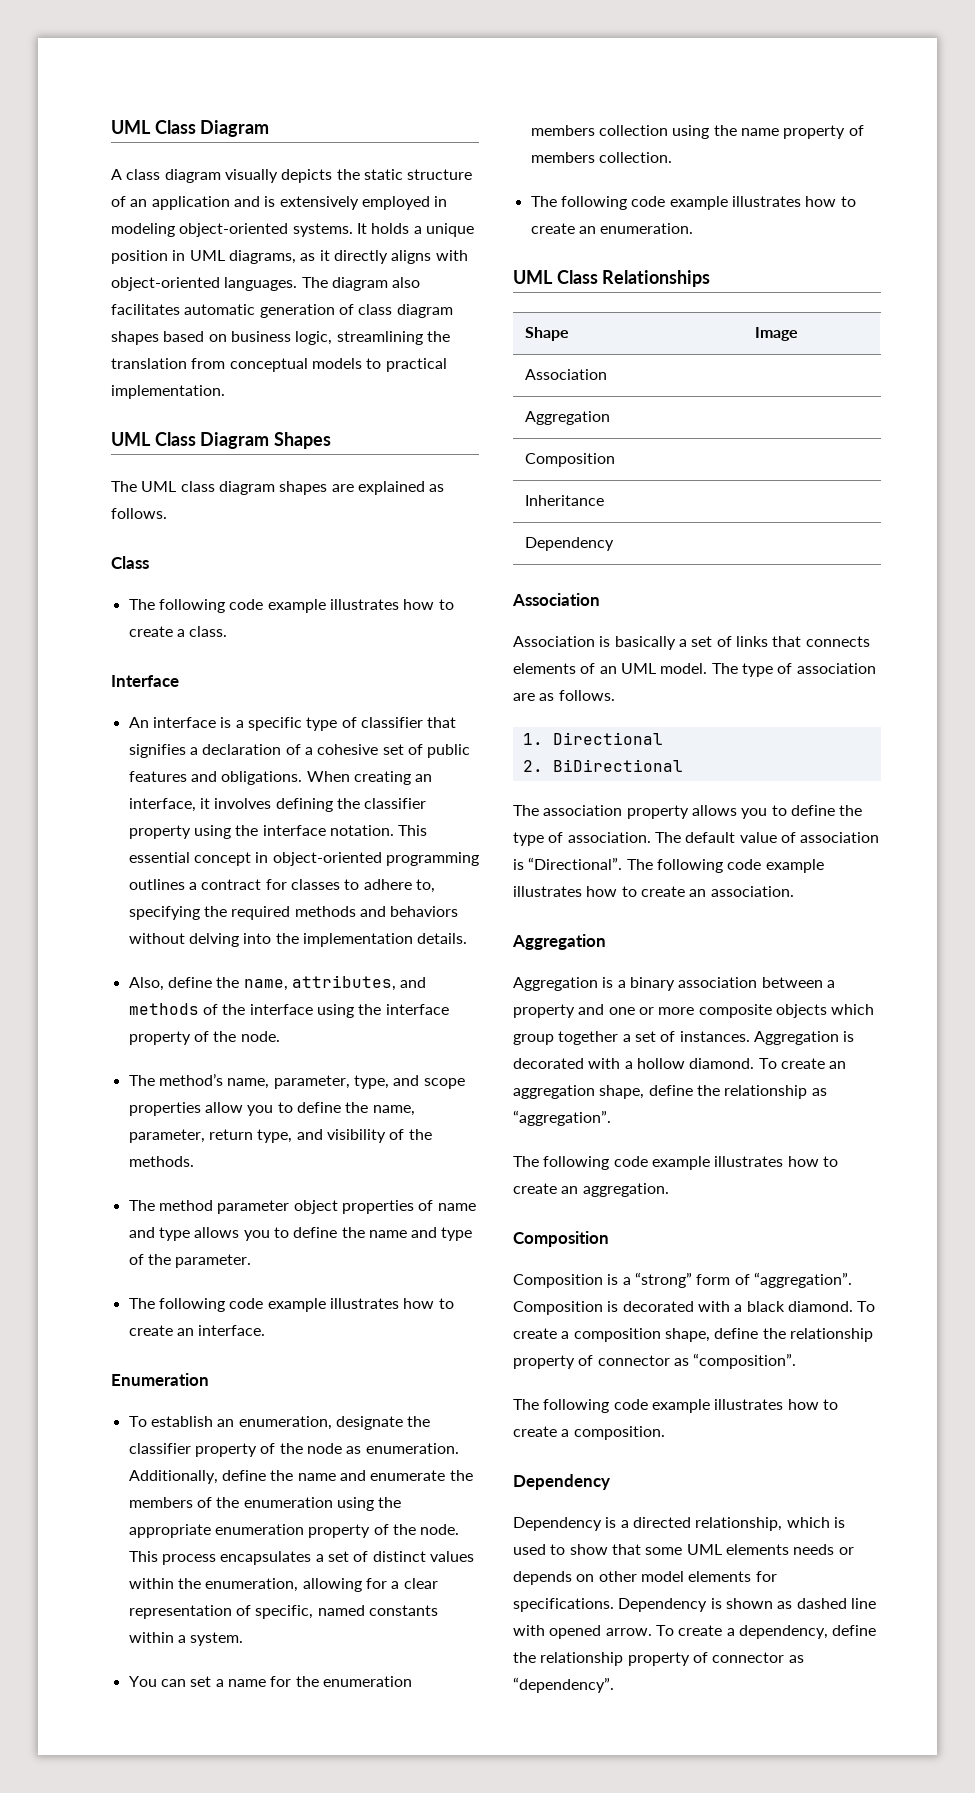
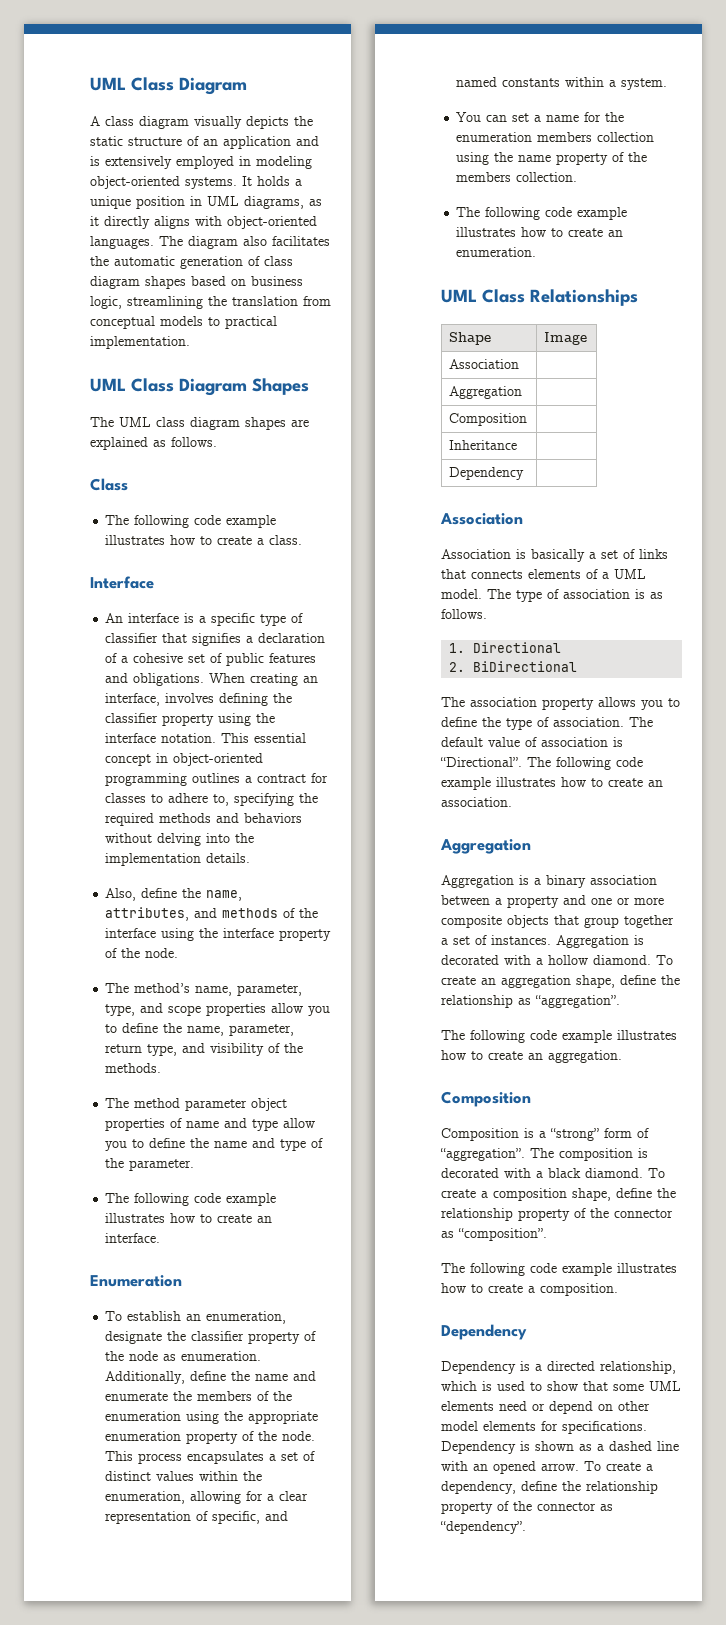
- The diagram also facilitates automatic generation of class diagram shapes based on business logic, streamlining the translation from conceptual models to practical implementation.
+ The diagram also facilitates the automatic generation of class diagram shapes based on business logic, streamlining the translation from conceptual models to practical implementation.
- When creating an interface, it involves defining the classifier property using the interface notation.
+ When creating an interface, involves defining the classifier property using the interface notation.
- The method parameter object properties of name and type allows you to define the name and type of the parameter.
+ The method parameter object properties of name and type allow you to define the name and type of the parameter.
- This process encapsulates a set of distinct values within the enumeration, allowing for a clear representation of specific, named constants within a system.
+ This process encapsulates a set of distinct values within the enumeration, allowing for a clear representation of specific, and named constants within a system.
- You can set a name for the enumeration members collection using the name property of members collection.
+ You can set a name for the enumeration members collection using the name property of the members collection.
- Association is basically a set of links that connects elements of an UML model.
+ Association is basically a set of links that connects elements of a UML model.
- The type of association are as follows.
+ The type of association is as follows.
- Aggregation is a binary association between a property and one or more composite objects which group together a set of instances.
+ Aggregation is a binary association between a property and one or more composite objects that group together a set of instances.
- Composition is decorated with a black diamond.
+ The composition is decorated with a black diamond.
- To create a composition shape, define the relationship property of connector as “composition”.
+ To create a composition shape, define the relationship property of the connector as “composition”.
- Dependency is a directed relationship, which is used to show that some UML elements needs or depends on other model elements for specifications.
+ Dependency is a directed relationship, which is used to show that some UML elements need or depend on other model elements for specifications.
- Dependency is shown as dashed line with opened arrow.
+ Dependency is shown as a dashed line with an opened arrow.
- To create a dependency, define the relationship property of connector as “dependency”.
+ To create a dependency, define the relationship property of the connector as “dependency”.

